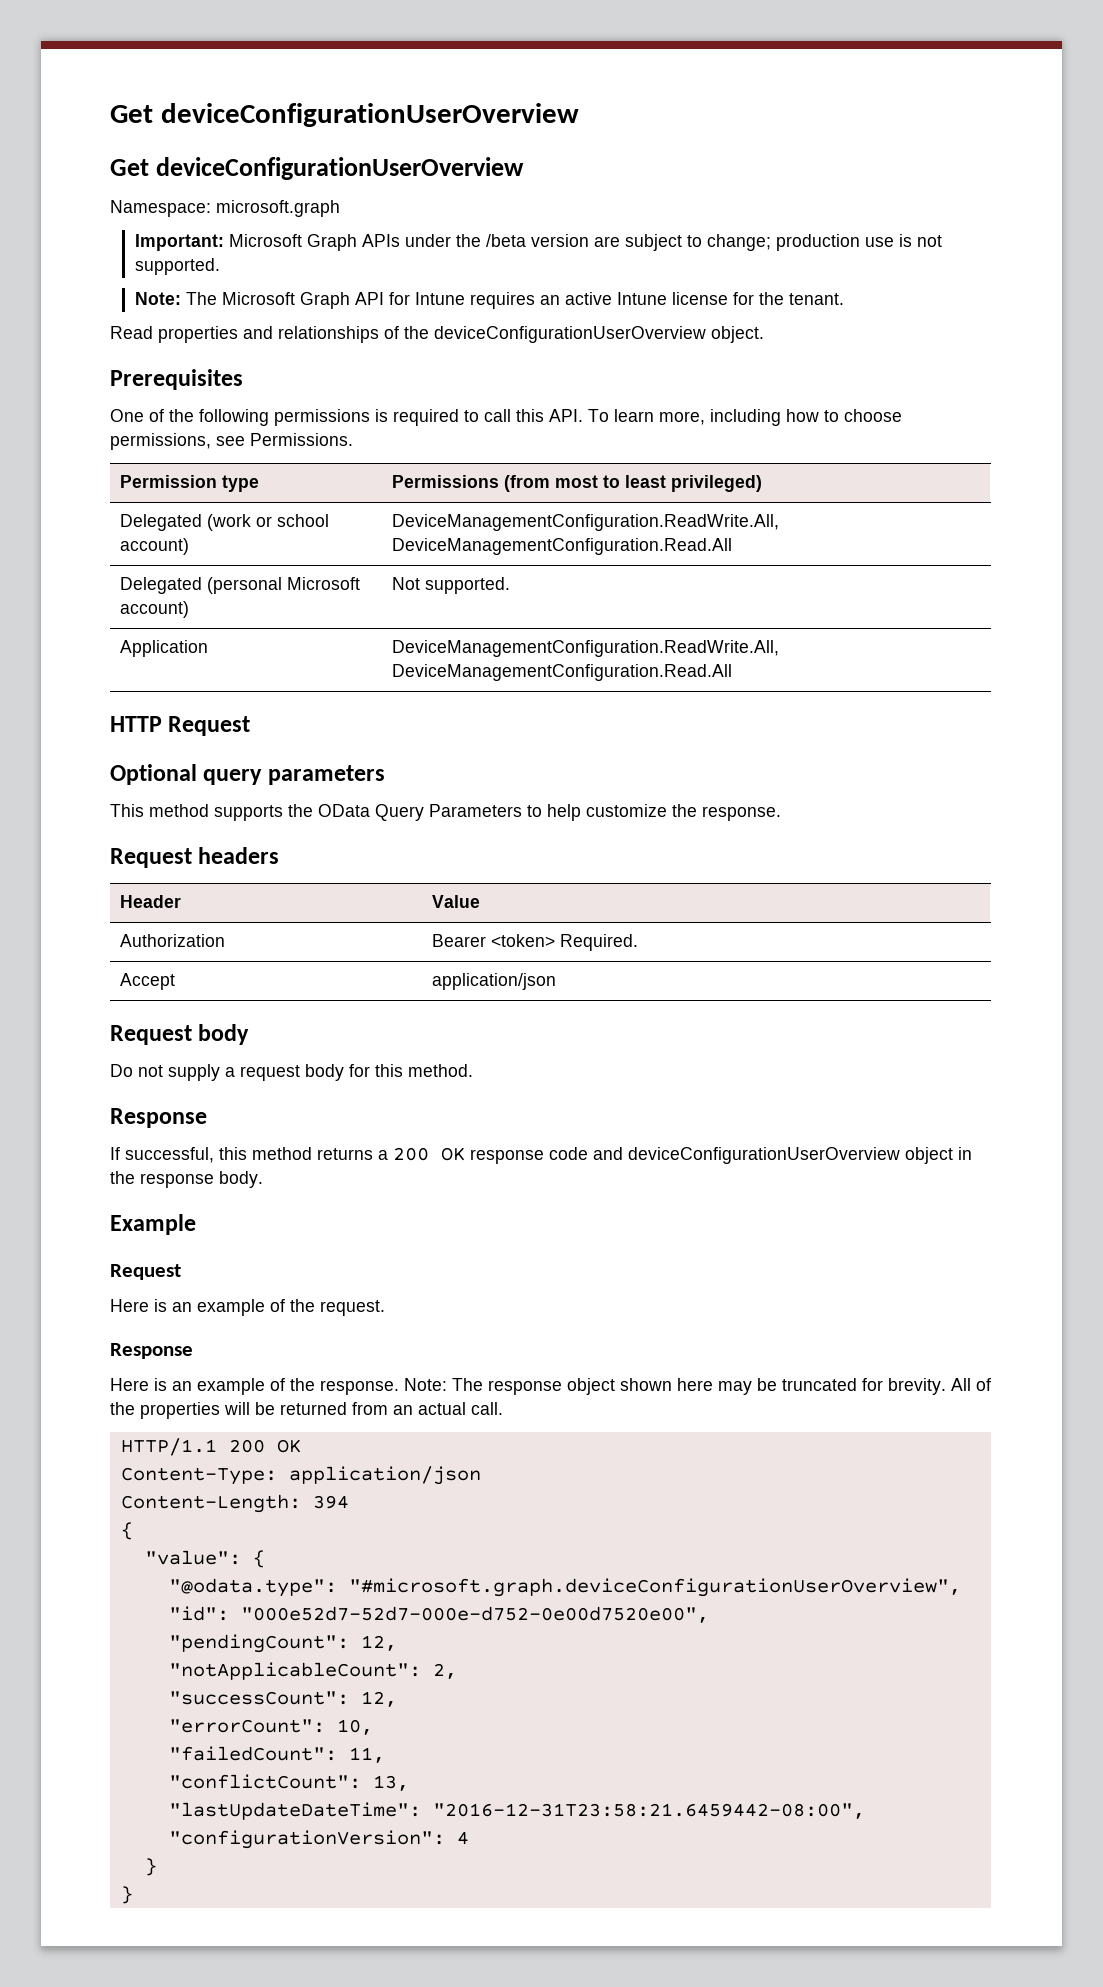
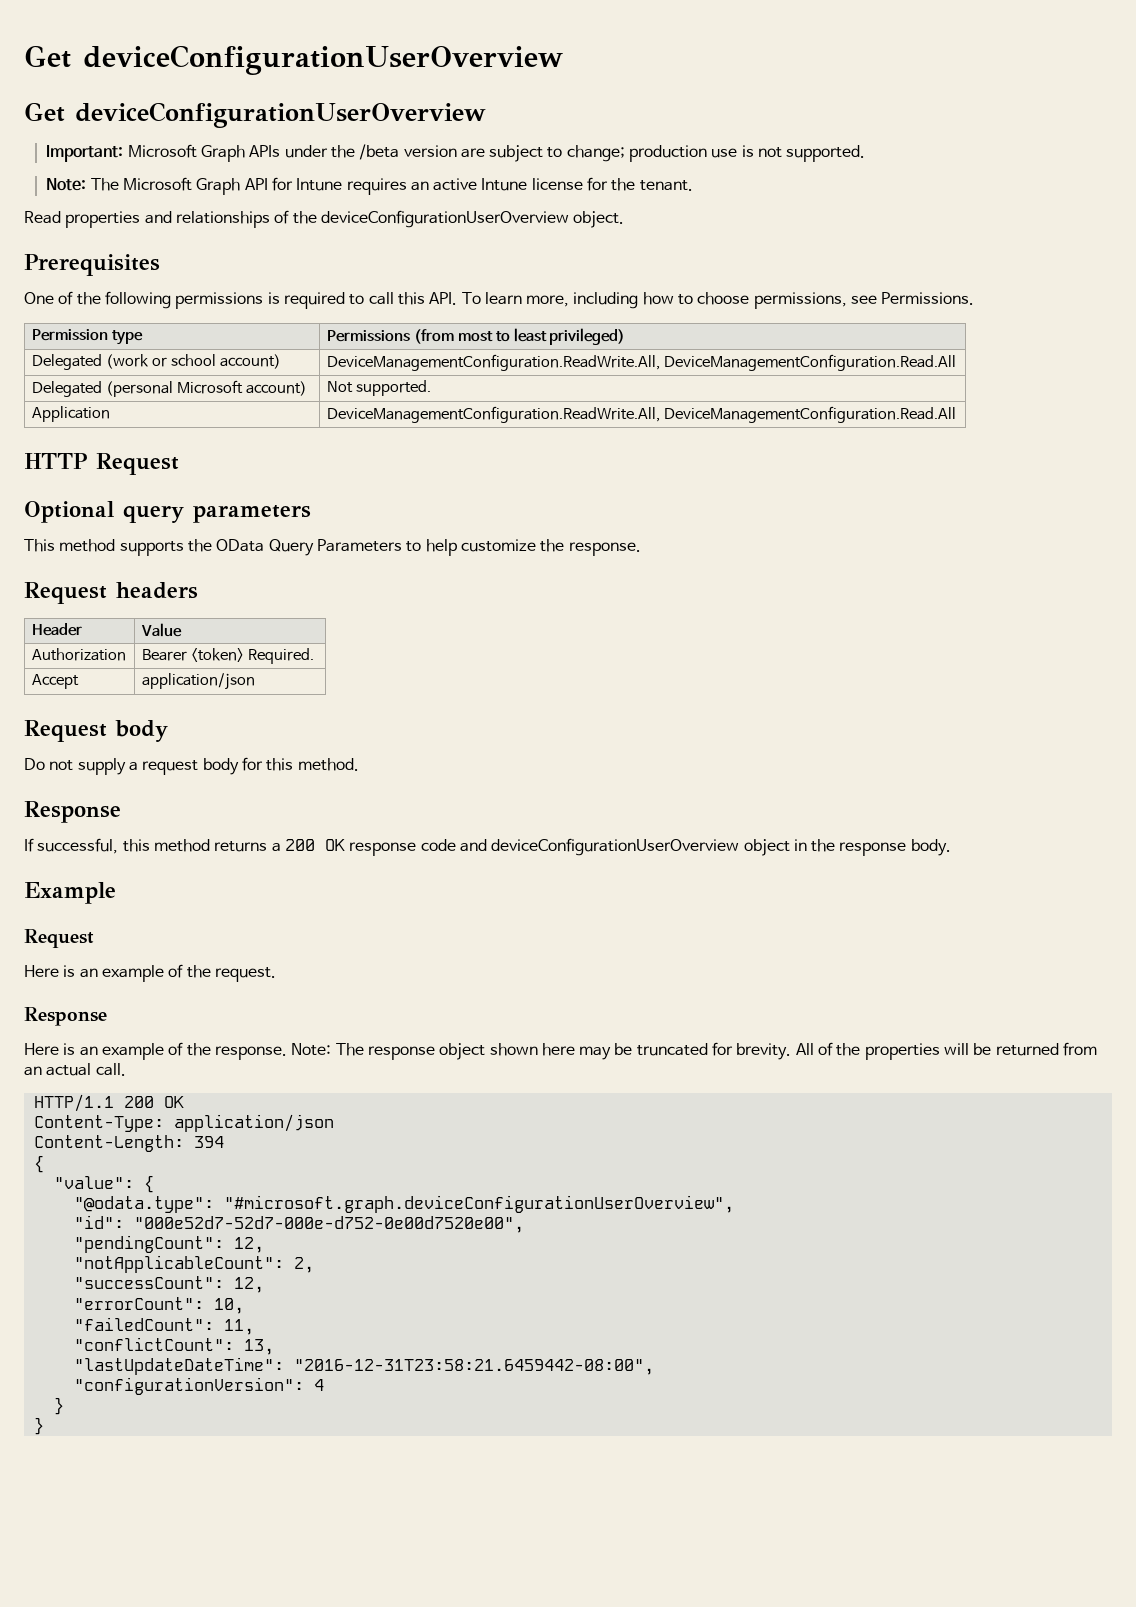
- Namespace: microsoft.graph

